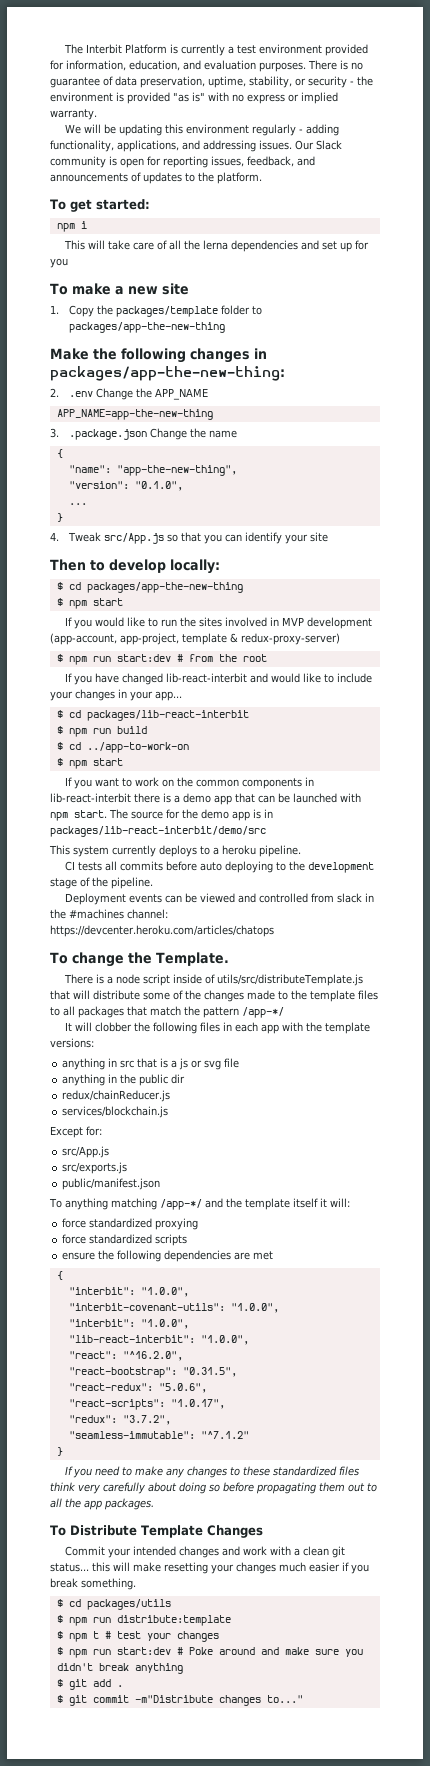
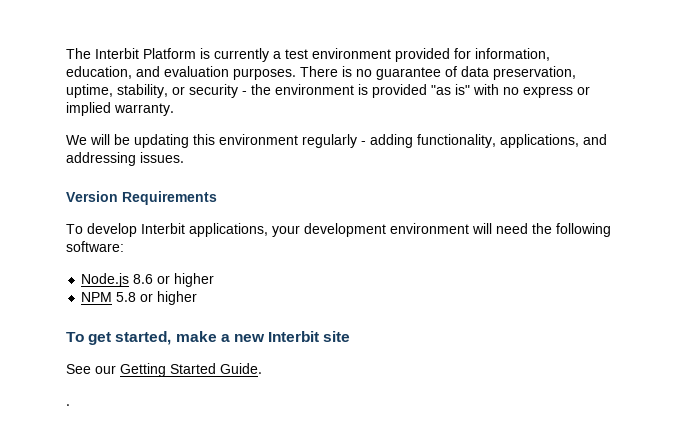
- We will be updating this environment regularly - adding functionality, applications, and addressing issues. Our Slack community is open for reporting issues, feedback, and announcements of updates to the platform.
- To get started:
- npm i
- This will take care of all the lerna dependencies and set up for you
- To make a new site
- 1. Copy the packages/template folder to packages/app-the-new-thing
- Make the following changes in packages/app-the-new-thing:
- 2. .env Change the APP_NAME
- APP_NAME=app-the-new-thing
- 3. .package.json Change the name
- {
- "name": "app-the-new-thing",
- "version": "0.1.0",
- ...
- }
- 4. Tweak src/App.js so that you can identify your site
- Then to develop locally:
- $ cd packages/app-the-new-thing
- $ npm start
- If you would like to run the sites involved in MVP development (app-account, app-project, template & redux-proxy-server)
- $ npm run start:dev # from the root
- If you have changed lib-react-interbit and would like to include your changes in your app...
- $ cd packages/lib-react-interbit
- $ npm run build
- $ cd ../app-to-work-on
- $ npm start
- If you want to work on the common components in lib-react-interbit there is a demo app that can be launched with npm start. The source for the demo app is in packages/lib-react-interbit/demo/src
- This system currently deploys to a heroku pipeline.
- CI tests all commits before auto deploying to the development stage of the pipeline.
- Deployment events can be viewed and controlled from slack in the #machines channel: https://devcenter.heroku.com/articles/chatops
- To change the Template.
- There is a node script inside of utils/src/distributeTemplate.js that will distribute some of the changes made to the template files to all packages that match the pattern /app-*/
- It will clobber the following files in each app with the template versions:
- anything in src that is a js or svg file
- anything in the public dir
- redux/chainReducer.js
- services/blockchain.js
- Except for:
- src/App.js
- src/exports.js
- public/manifest.json
- To anything matching /app-*/ and the template itself it will:
- force standardized proxying
- force standardized scripts
- ensure the following dependencies are met
- {
- "interbit": "1.0.0",
- "interbit-covenant-utils": "1.0.0",
- "interbit": "1.0.0",
- "lib-react-interbit": "1.0.0",
- "react": "^16.2.0",
- "react-bootstrap": "0.31.5",
- "react-redux": "5.0.6",
- "react-scripts": "1.0.17",
- "redux": "3.7.2",
- "seamless-immutable": "^7.1.2"
- }
- If you need to make any changes to these standardized files think very carefully about doing so before propagating them out to all the app packages.
- To Distribute Template Changes
- Commit your intended changes and work with a clean git status... this will make resetting your changes much easier if you break something.
- $ cd packages/utils
- $ npm run distribute:template
- $ npm t # test your changes
- $ npm run start:dev # Poke around and make sure you didn't break anything
- $ git add .
- $ git commit -m"Distribute changes to..."
+ We will be updating this environment regularly - adding functionality, applications, and addressing issues.
+ Version Requirements
+ To develop Interbit applications, your development environment will need the following software:
+ Node.js 8.6 or higher
+ NPM 5.8 or higher
+ To get started, make a new Interbit site
+ See our Getting Started Guide.
+ .

